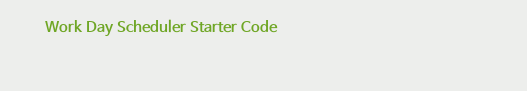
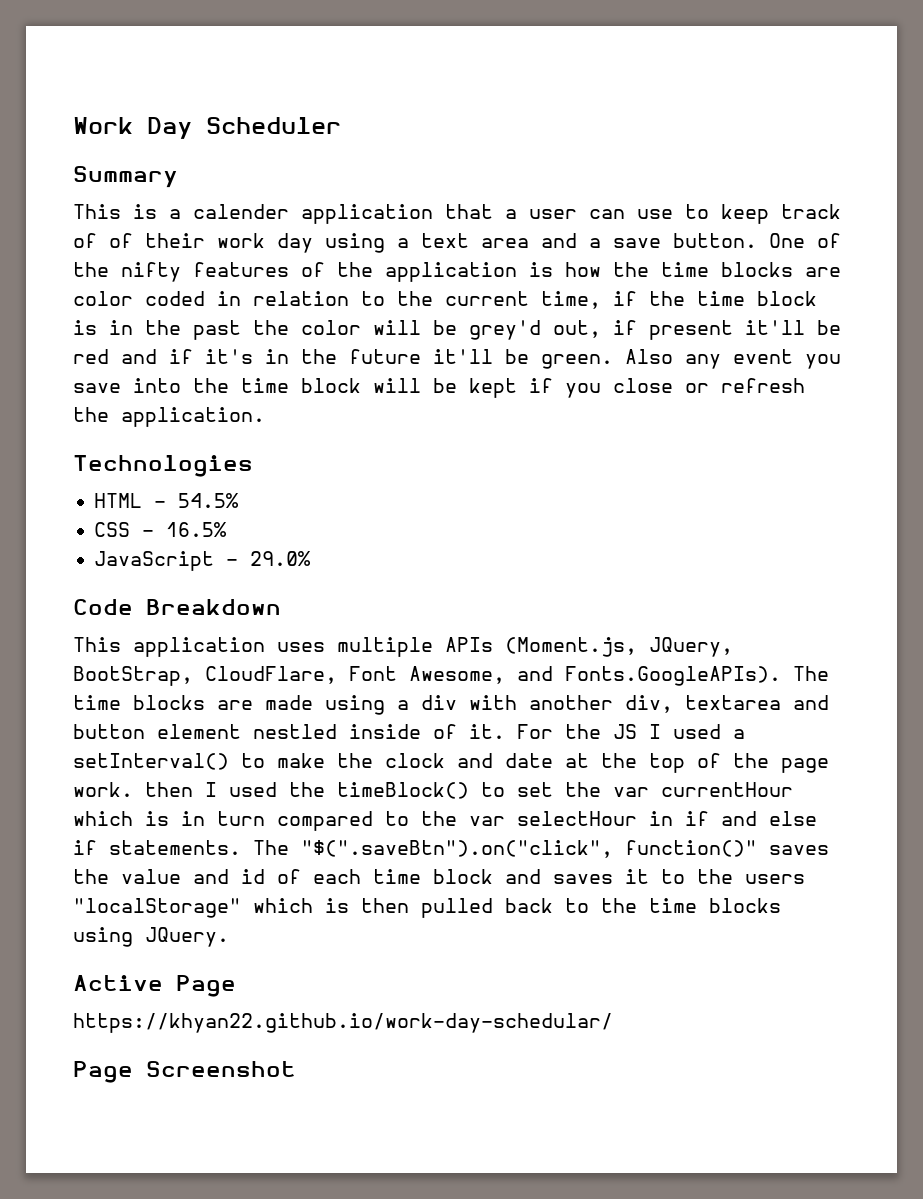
- Work Day Scheduler Starter Code
+ Work Day Scheduler
+ Summary
+ This is a calender application that a user can use to keep track of of their work day using a text area and a save button. One of the nifty features of the application is how the time blocks are color coded in relation to the current time, if the time block is in the past the color will be grey'd out, if present it'll be red and if it's in the future it'll be green. Also any event you save into the time block will be kept if you close or refresh the application.
+ Technologies
+ HTML - 54.5%
+ CSS - 16.5%
+ JavaScript - 29.0%
+ Code Breakdown
+ This application uses multiple APIs (Moment.js, JQuery, BootStrap, CloudFlare, Font Awesome, and Fonts.GoogleAPIs). The time blocks are made using a div with another div, textarea and button element nestled inside of it. For the JS I used a setInterval() to make the clock and date at the top of the page work. then I used the timeBlock() to set the var currentHour which is in turn compared to the var selectHour in if and else if statements. The "$(".saveBtn").on("click", function()" saves the value and id of each time block and saves it to the users "localStorage" which is then pulled back to the time blocks using JQuery.
+ Active Page
+ https://khyan22.github.io/work-day-schedular/
+ Page Screenshot

